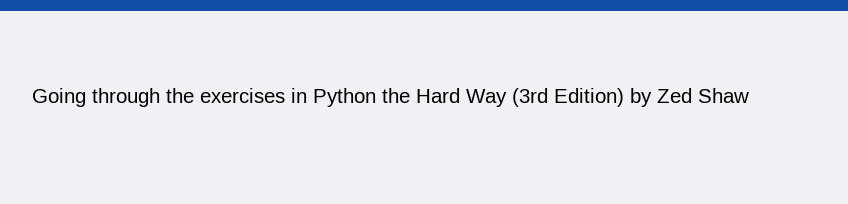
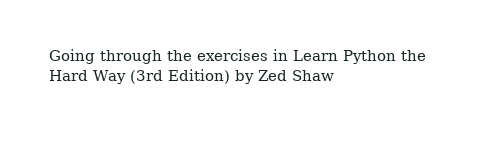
- Going through the exercises in Python the Hard Way (3rd Edition) by Zed Shaw
+ Going through the exercises in Learn Python the Hard Way (3rd Edition) by Zed Shaw

